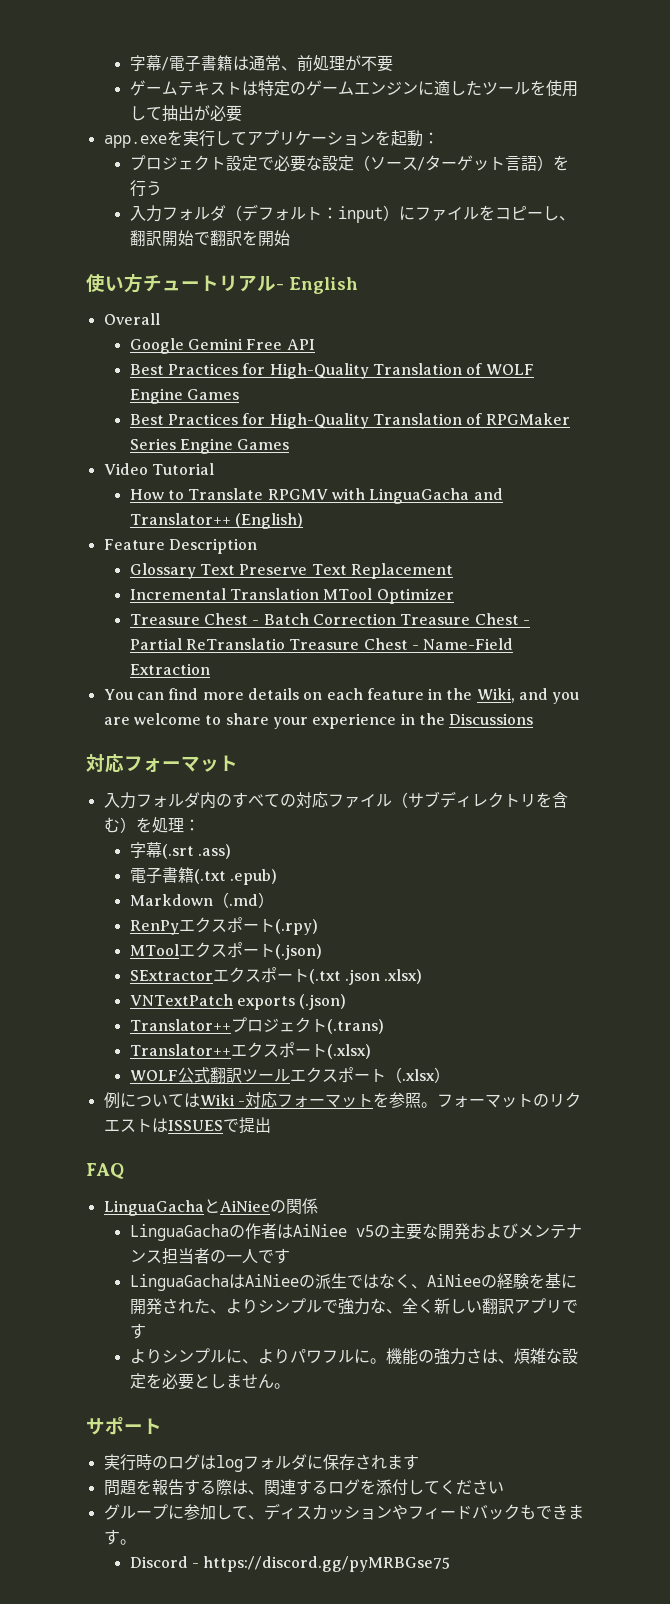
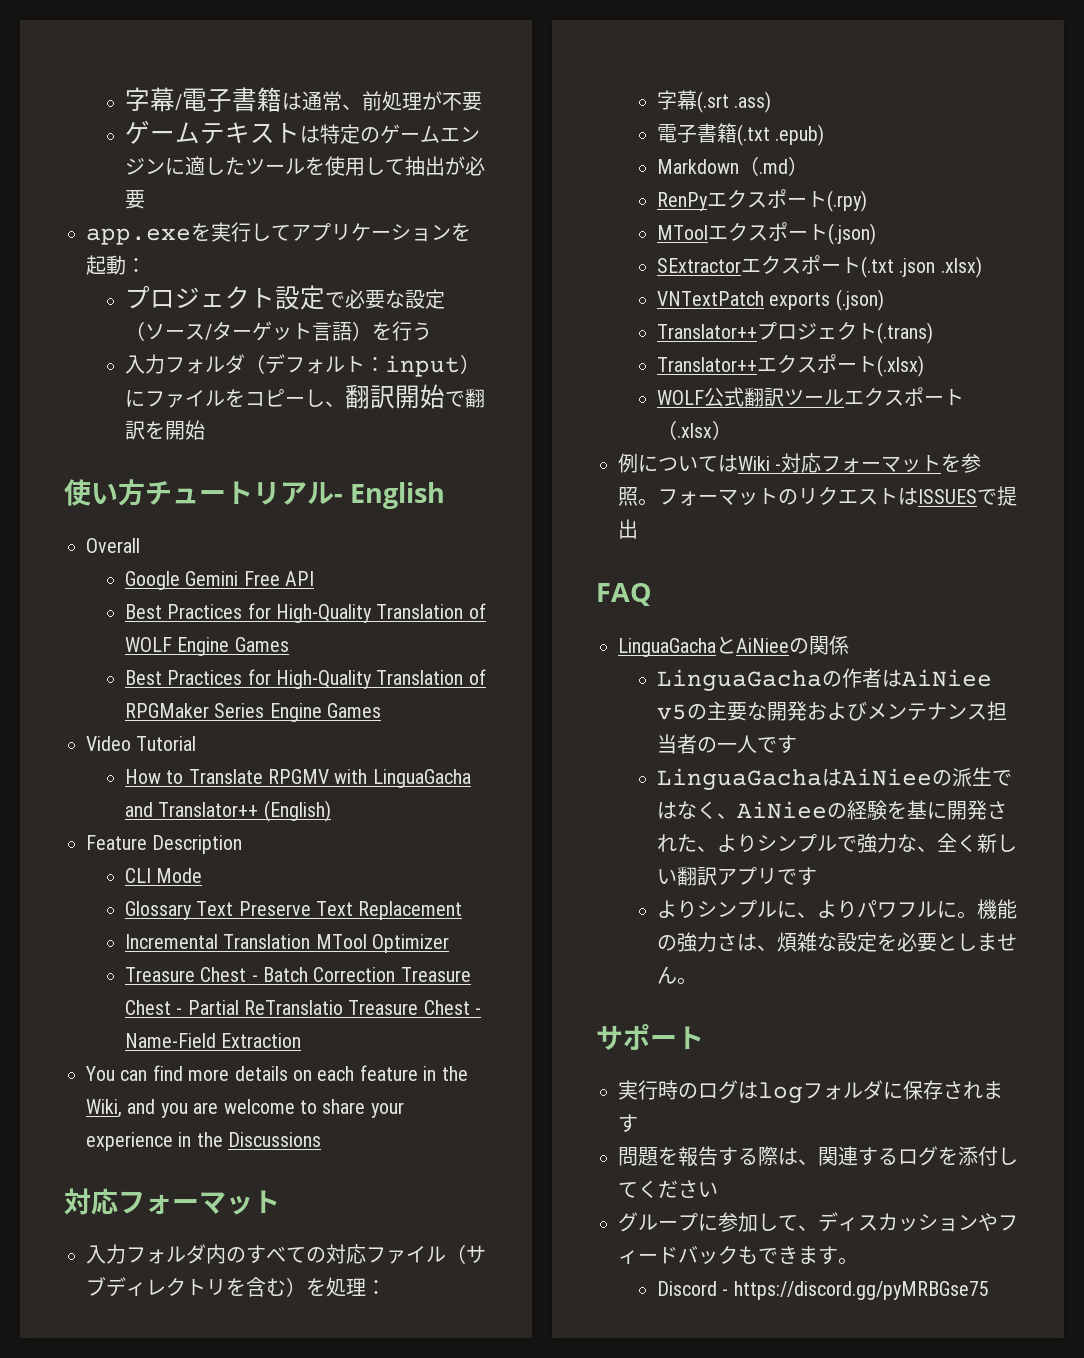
+ CLI Mode

